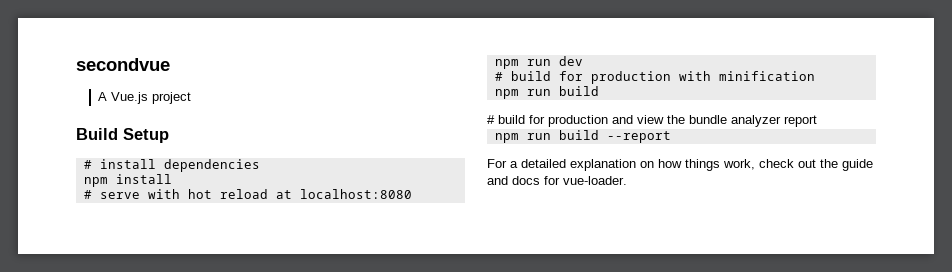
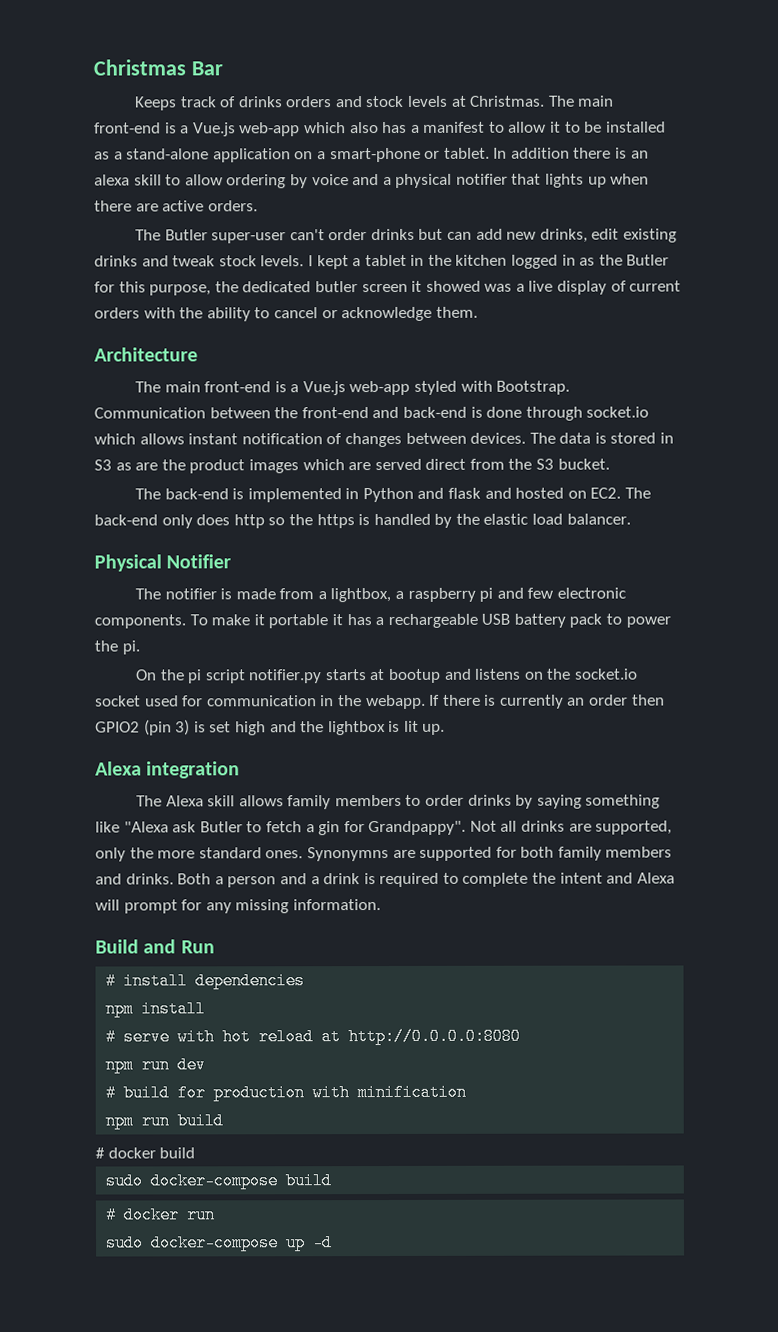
- secondvue
- A Vue.js project
+ Christmas Bar
+ Keeps track of drinks orders and stock levels at Christmas. The main front-end is a Vue.js web-app which also has a manifest to allow it to be installed as a stand-alone application on a smart-phone or tablet. In addition there is an alexa skill to allow ordering by voice and a physical notifier that lights up when there are active orders.
+ The Butler super-user can't order drinks but can add new drinks, edit existing drinks and tweak stock levels. I kept a tablet in the kitchen logged in as the Butler for this purpose, the dedicated butler screen it showed was a live display of current orders with the ability to cancel or acknowledge them.
+ Architecture
+ The main front-end is a Vue.js web-app styled with Bootstrap. Communication between the front-end and back-end is done through socket.io which allows instant notification of changes between devices. The data is stored in S3 as are the product images which are served direct from the S3 bucket.
+ The back-end is implemented in Python and flask and hosted on EC2. The back-end only does http so the https is handled by the elastic load balancer.
+ Physical Notifier
+ The notifier is made from a lightbox, a raspberry pi and few electronic components. To make it portable it has a rechargeable USB battery pack to power the pi.
+ On the pi script notifier.py starts at bootup and listens on the socket.io socket used for communication in the webapp. If there is currently an order then GPIO2 (pin 3) is set high and the lightbox is lit up.
+ Alexa integration
+ The Alexa skill allows family members to order drinks by saying something like "Alexa ask Butler to fetch a gin for Grandpappy". Not all drinks are supported, only the more standard ones. Synonymns are supported for both family members and drinks. Both a person and a drink is required to complete the intent and Alexa will prompt for any missing information.
- Build Setup
+ Build and Run
- # serve with hot reload at localhost:8080
+ # serve with hot reload at http://0.0.0.0:8080
- # build for production and view the bundle analyzer report
- npm run build --report
- For a detailed explanation on how things work, check out the guide and docs for vue-loader.
+ # docker build
+ sudo docker-compose build
+ # docker run
+ sudo docker-compose up -d

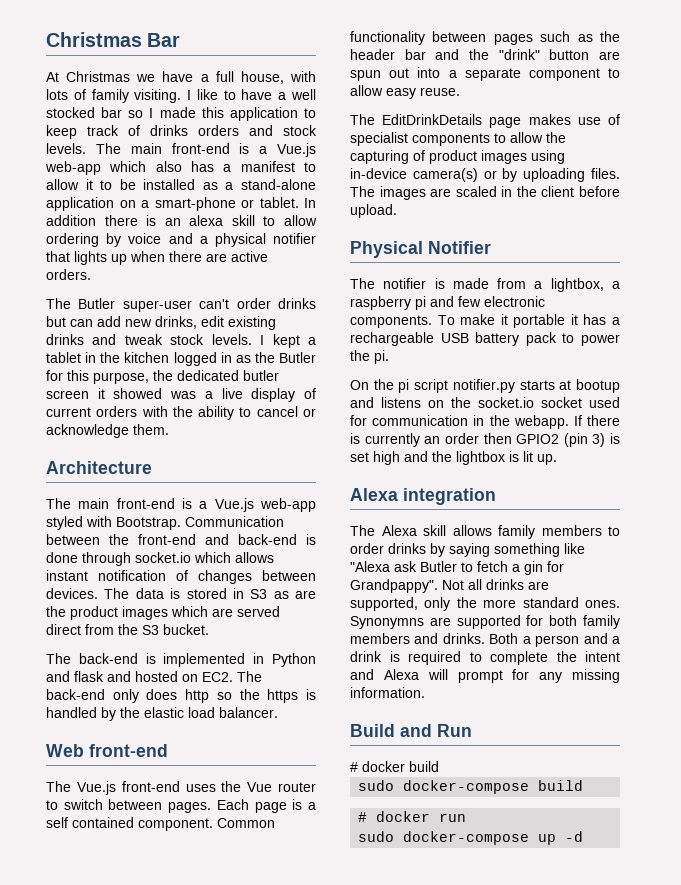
- Keeps track of drinks orders and stock levels at Christmas.
+ At Christmas we have a full house, with lots of family visiting. I like to have a well stocked bar so I made this application to keep track of drinks orders and stock levels.
+ Web front-end
+ The Vue.js front-end uses the Vue router to switch between pages. Each page is a self contained component. Common functionality between pages such as the header bar and the "drink" button are spun out into a separate component to allow easy reuse.
+ The EditDrinkDetails page makes use of specialist components to allow the capturing of product images using in-device camera(s) or by uploading files. The images are scaled in the client before upload.
- # install dependencies
- npm install
- # serve with hot reload at http://0.0.0.0:8080
- npm run dev
- # build for production with minification
- npm run build

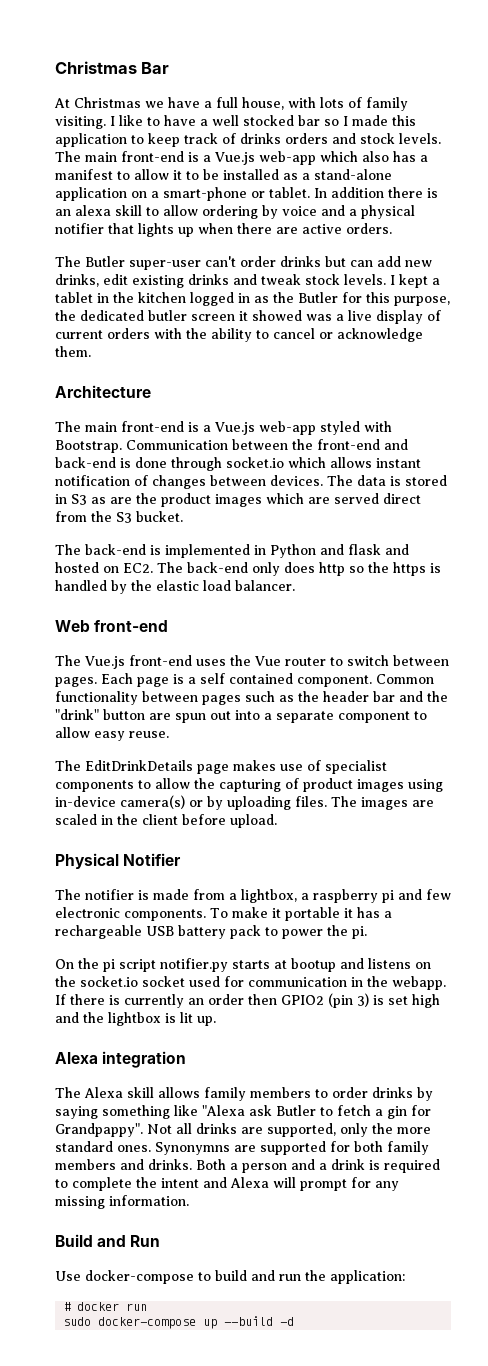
- # docker build
- sudo docker-compose build
+ Use docker-compose to build and run the application:
- sudo docker-compose up -d
+ sudo docker-compose up --build -d

